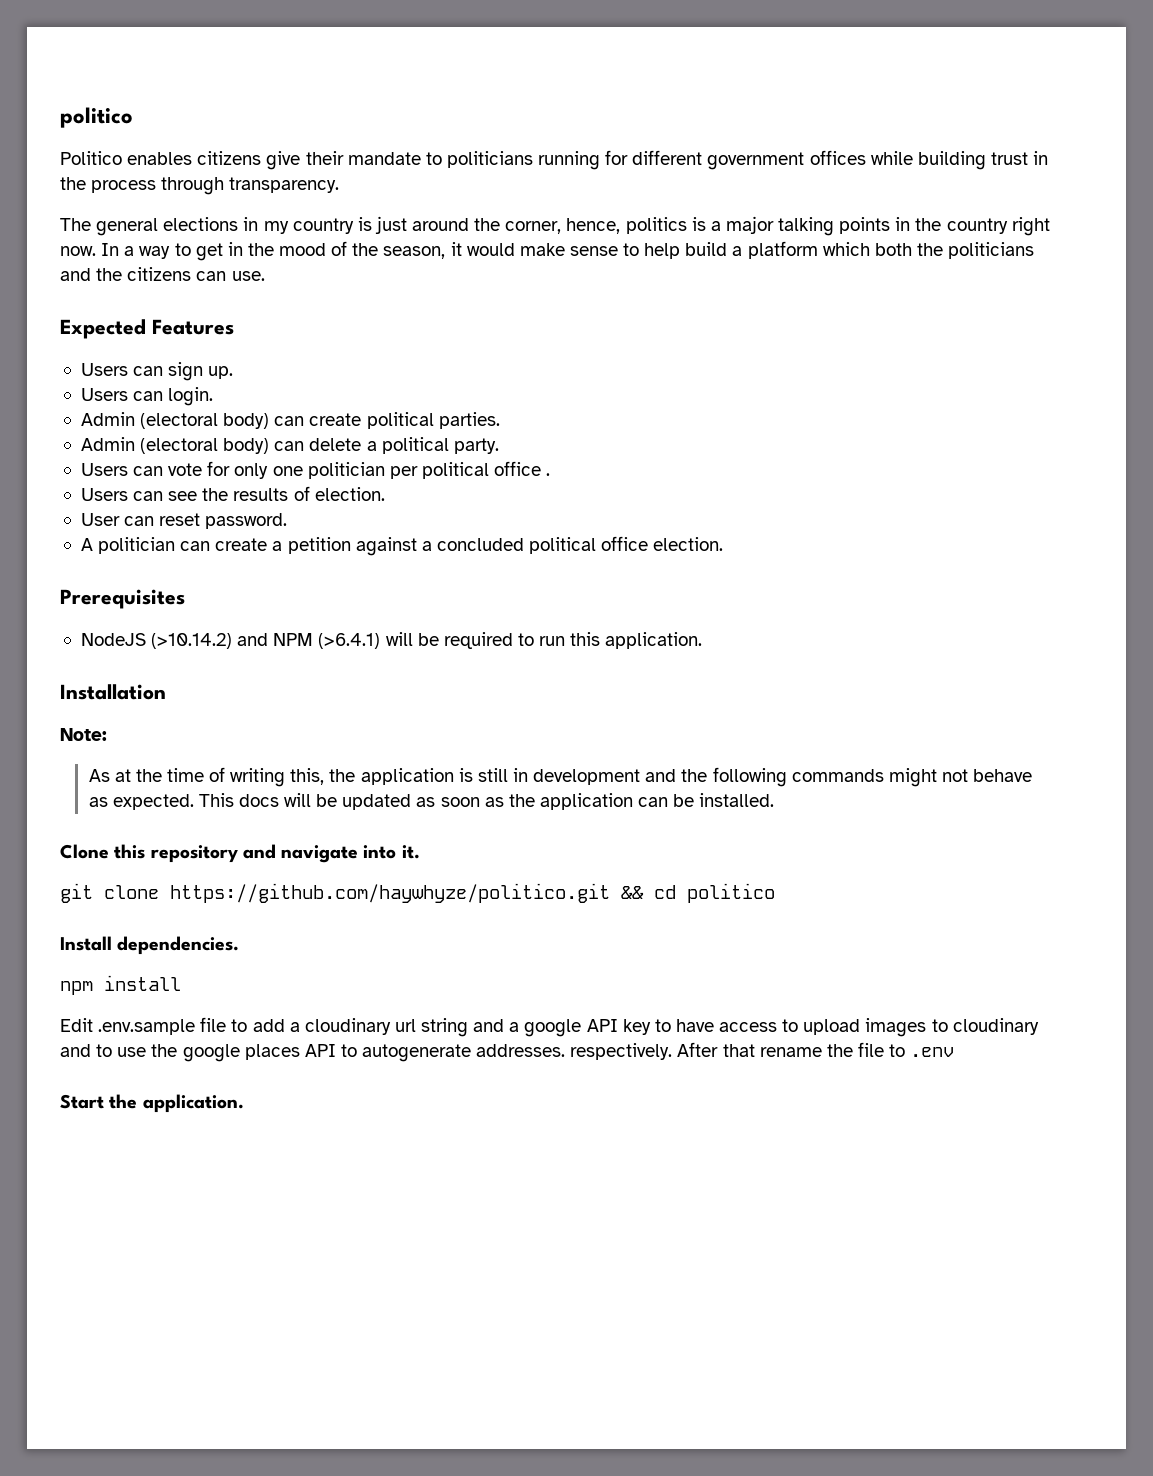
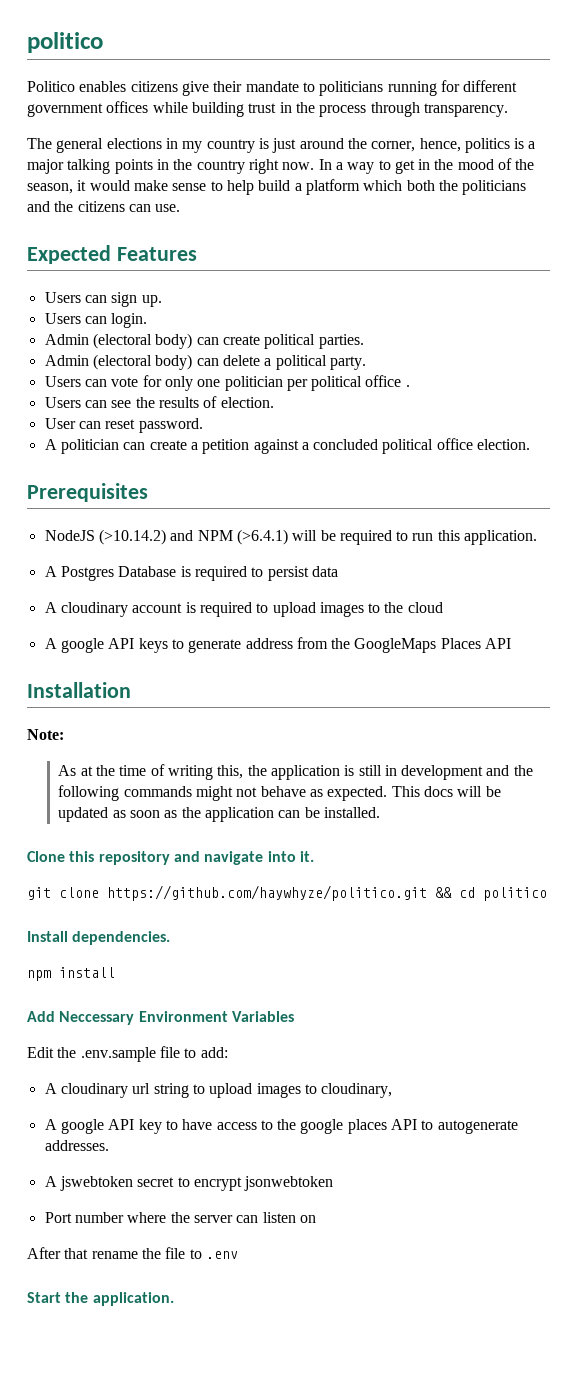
+ A Postgres Database is required to persist data
+ A cloudinary account is required to upload images to the cloud
+ A google API keys to generate address from the GoogleMaps Places API
+ Add Neccessary Environment Variables
- Edit .env.sample file to add a cloudinary url string and a google API key to have access to upload images to cloudinary and to use the google places API to autogenerate addresses. respectively. After that rename the file to .env
+ Edit the .env.sample file to add:
+ A cloudinary url string to upload images to cloudinary,
+ A google API key to have access to the google places API to autogenerate addresses.
+ A jswebtoken secret to encrypt jsonwebtoken
+ Port number where the server can listen on
+ After that rename the file to .env

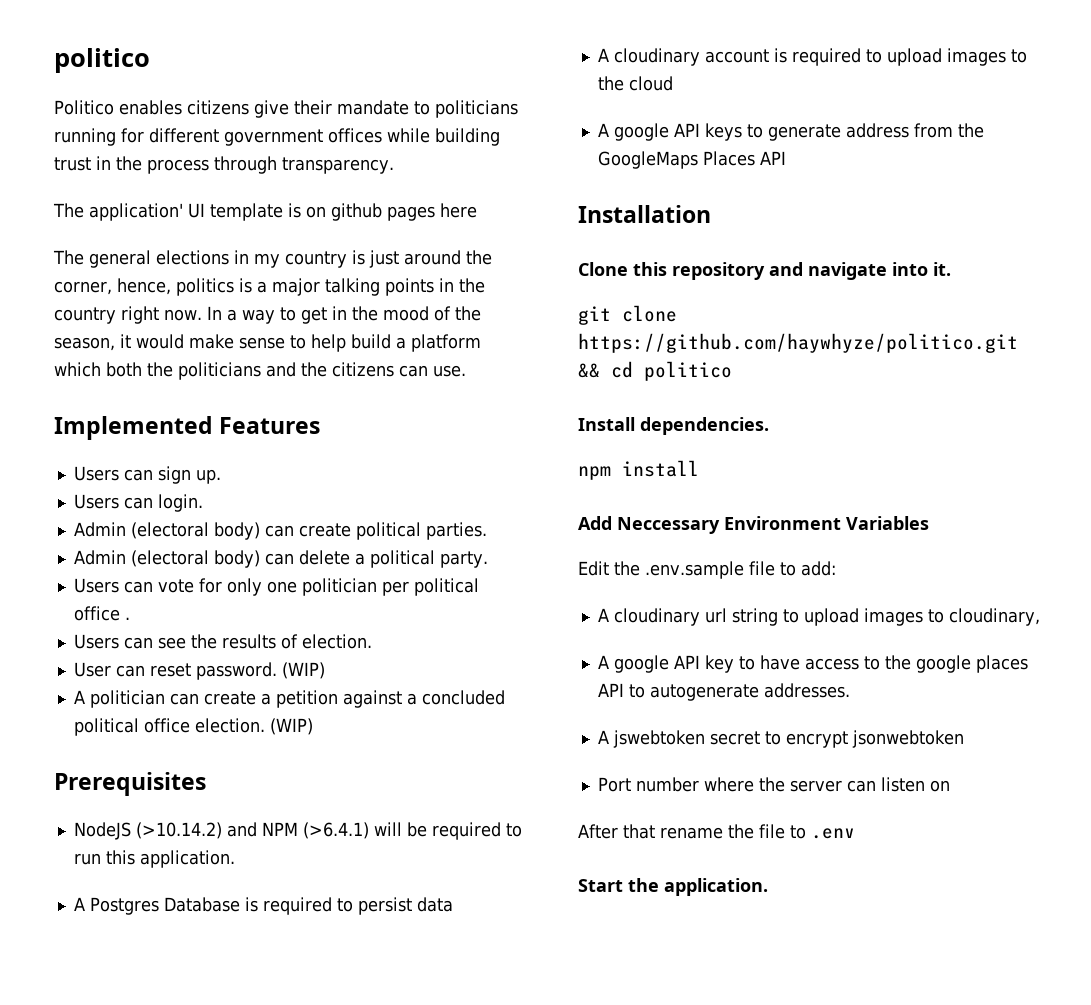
+ The application' UI template is on github pages here
- Expected Features
+ Implemented Features
- User can reset password.
+ User can reset password. (WIP)
- A politician can create a petition against a concluded political office election.
+ A politician can create a petition against a concluded political office election. (WIP)
- Note:
- As at the time of writing this, the application is still in development and the following commands might not behave as expected. This docs will be updated as soon as the application can be installed.

